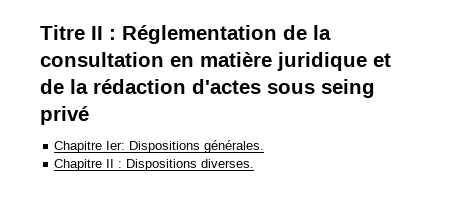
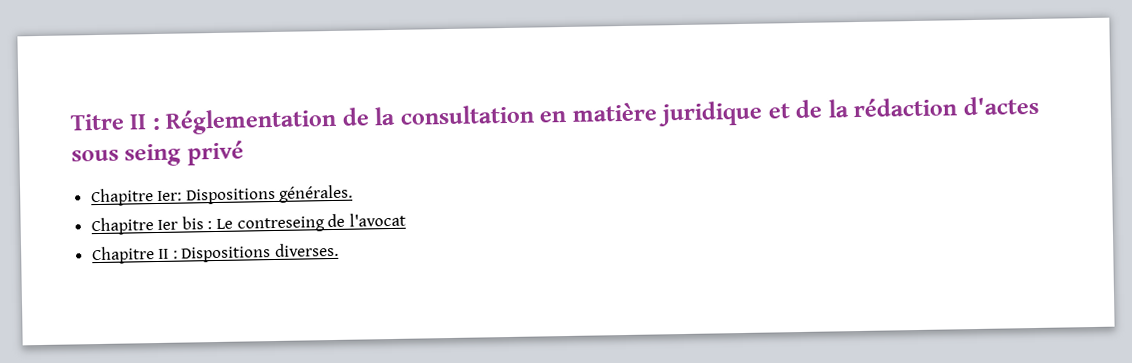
+ Chapitre Ier bis : Le contreseing de l'avocat

